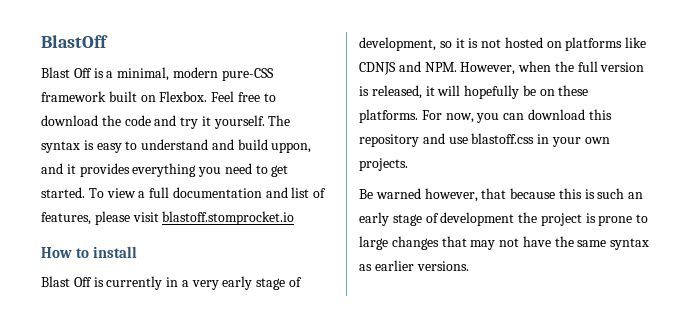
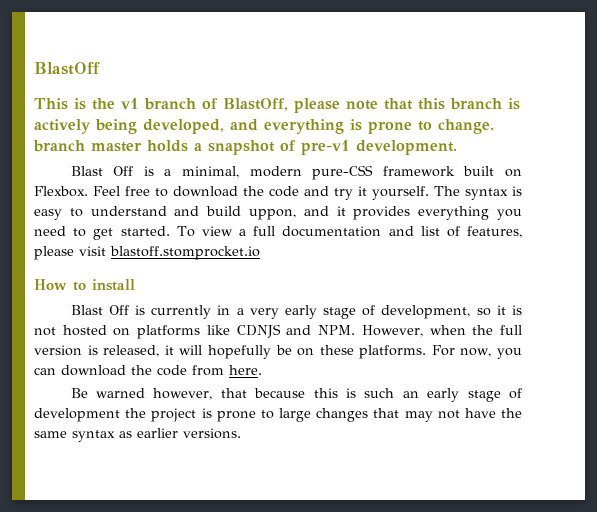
+ This is the v1 branch of BlastOff, please note that this branch is actively being developed, and everything is prone to change. branch master holds a snapshot of pre-v1 development.
- For now, you can download this repository and use blastoff.css in your own projects.
+ For now, you can download the code from here.

